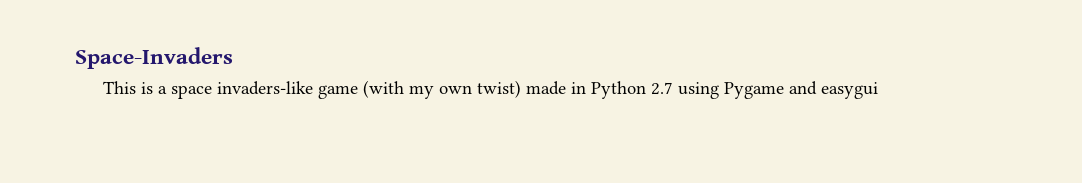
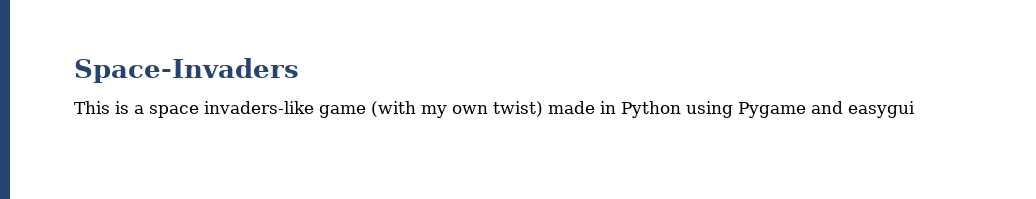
- This is a space invaders-like game (with my own twist) made in Python 2.7 using Pygame and easygui
+ This is a space invaders-like game (with my own twist) made in Python using Pygame and easygui

